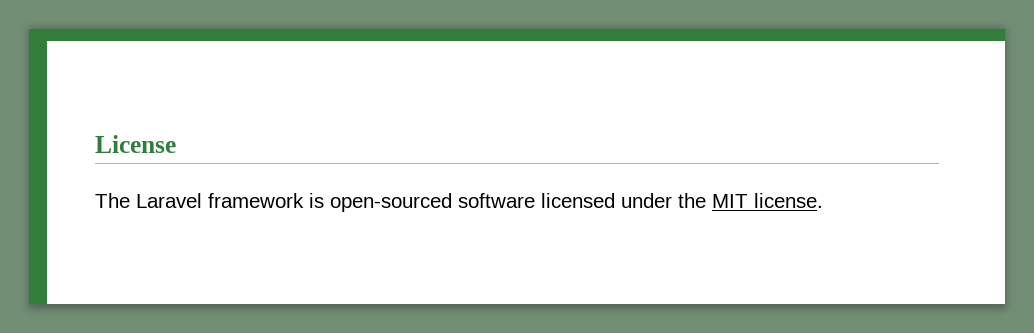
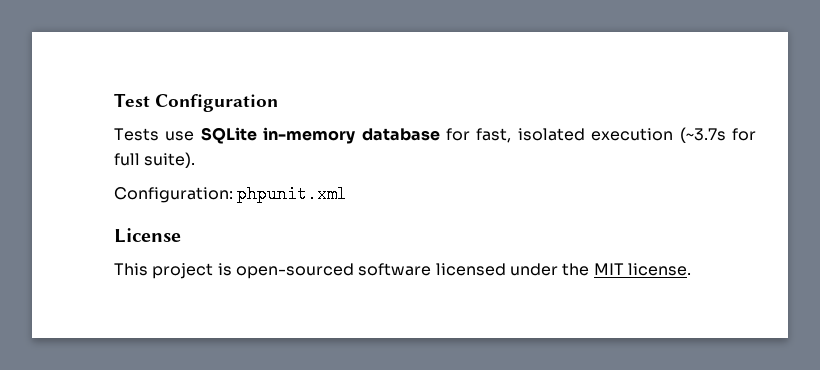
+ Test Configuration
+ Tests use SQLite in-memory database for fast, isolated execution (~3.7s for full suite).
+ Configuration: phpunit.xml
  License
- The Laravel framework is open-sourced software licensed under the MIT license.
+ This project is open-sourced software licensed under the MIT license.

